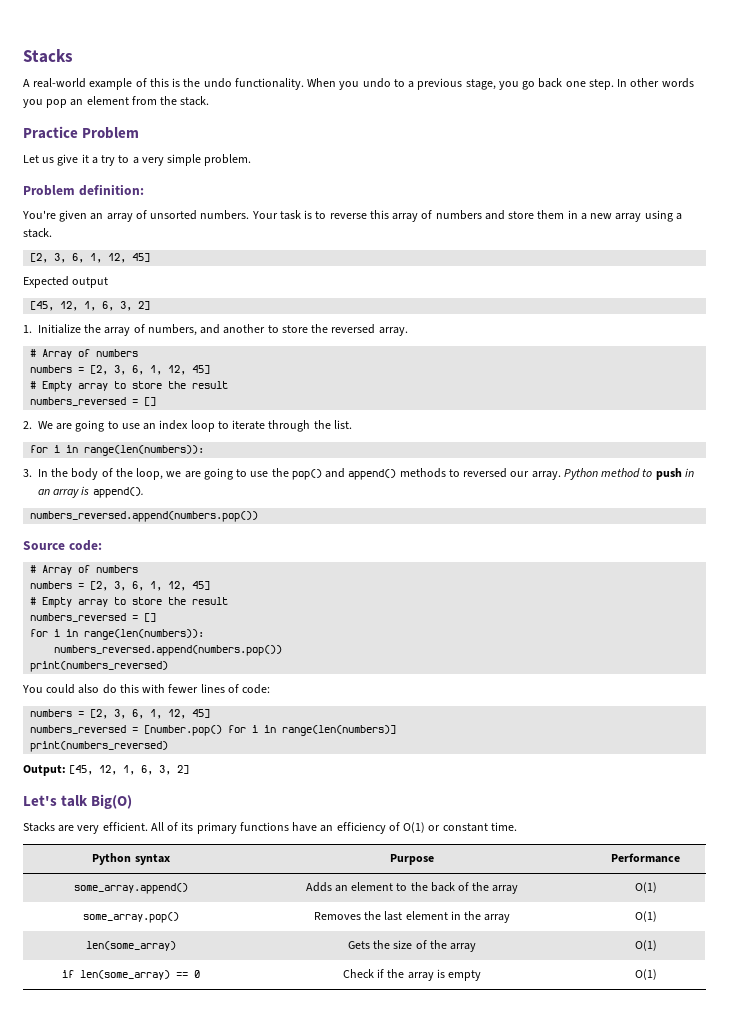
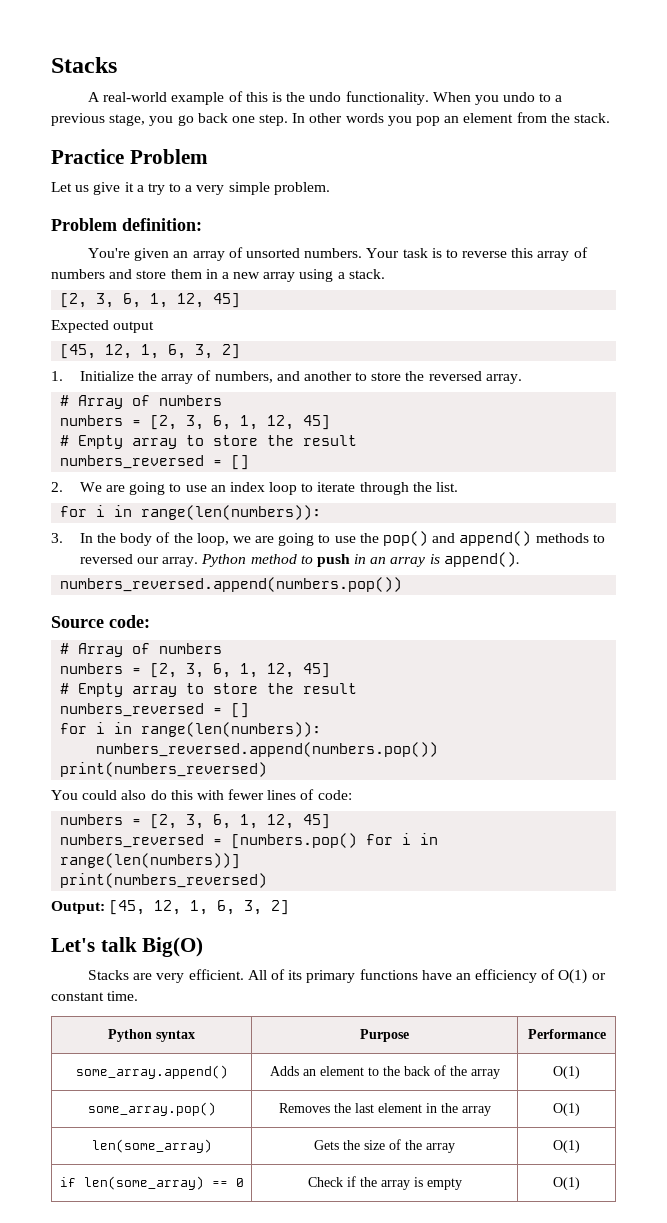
- numbers_reversed = [number.pop() for i in range(len(numbers)]
+ numbers_reversed = [numbers.pop() for i in range(len(numbers))]

